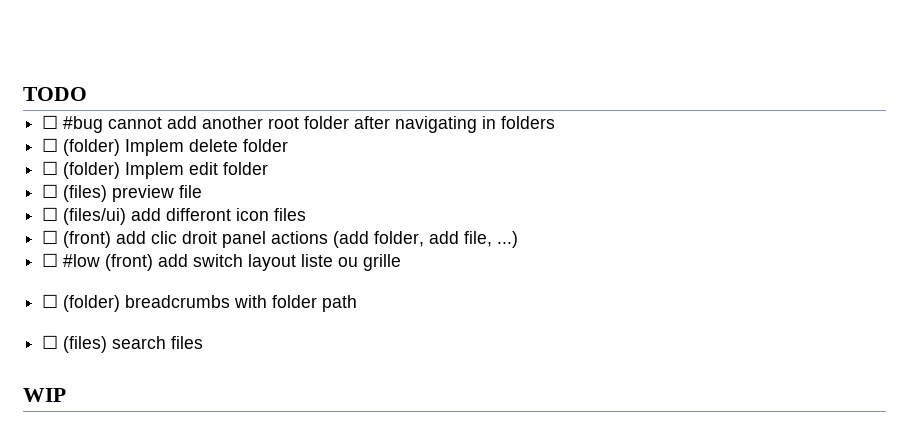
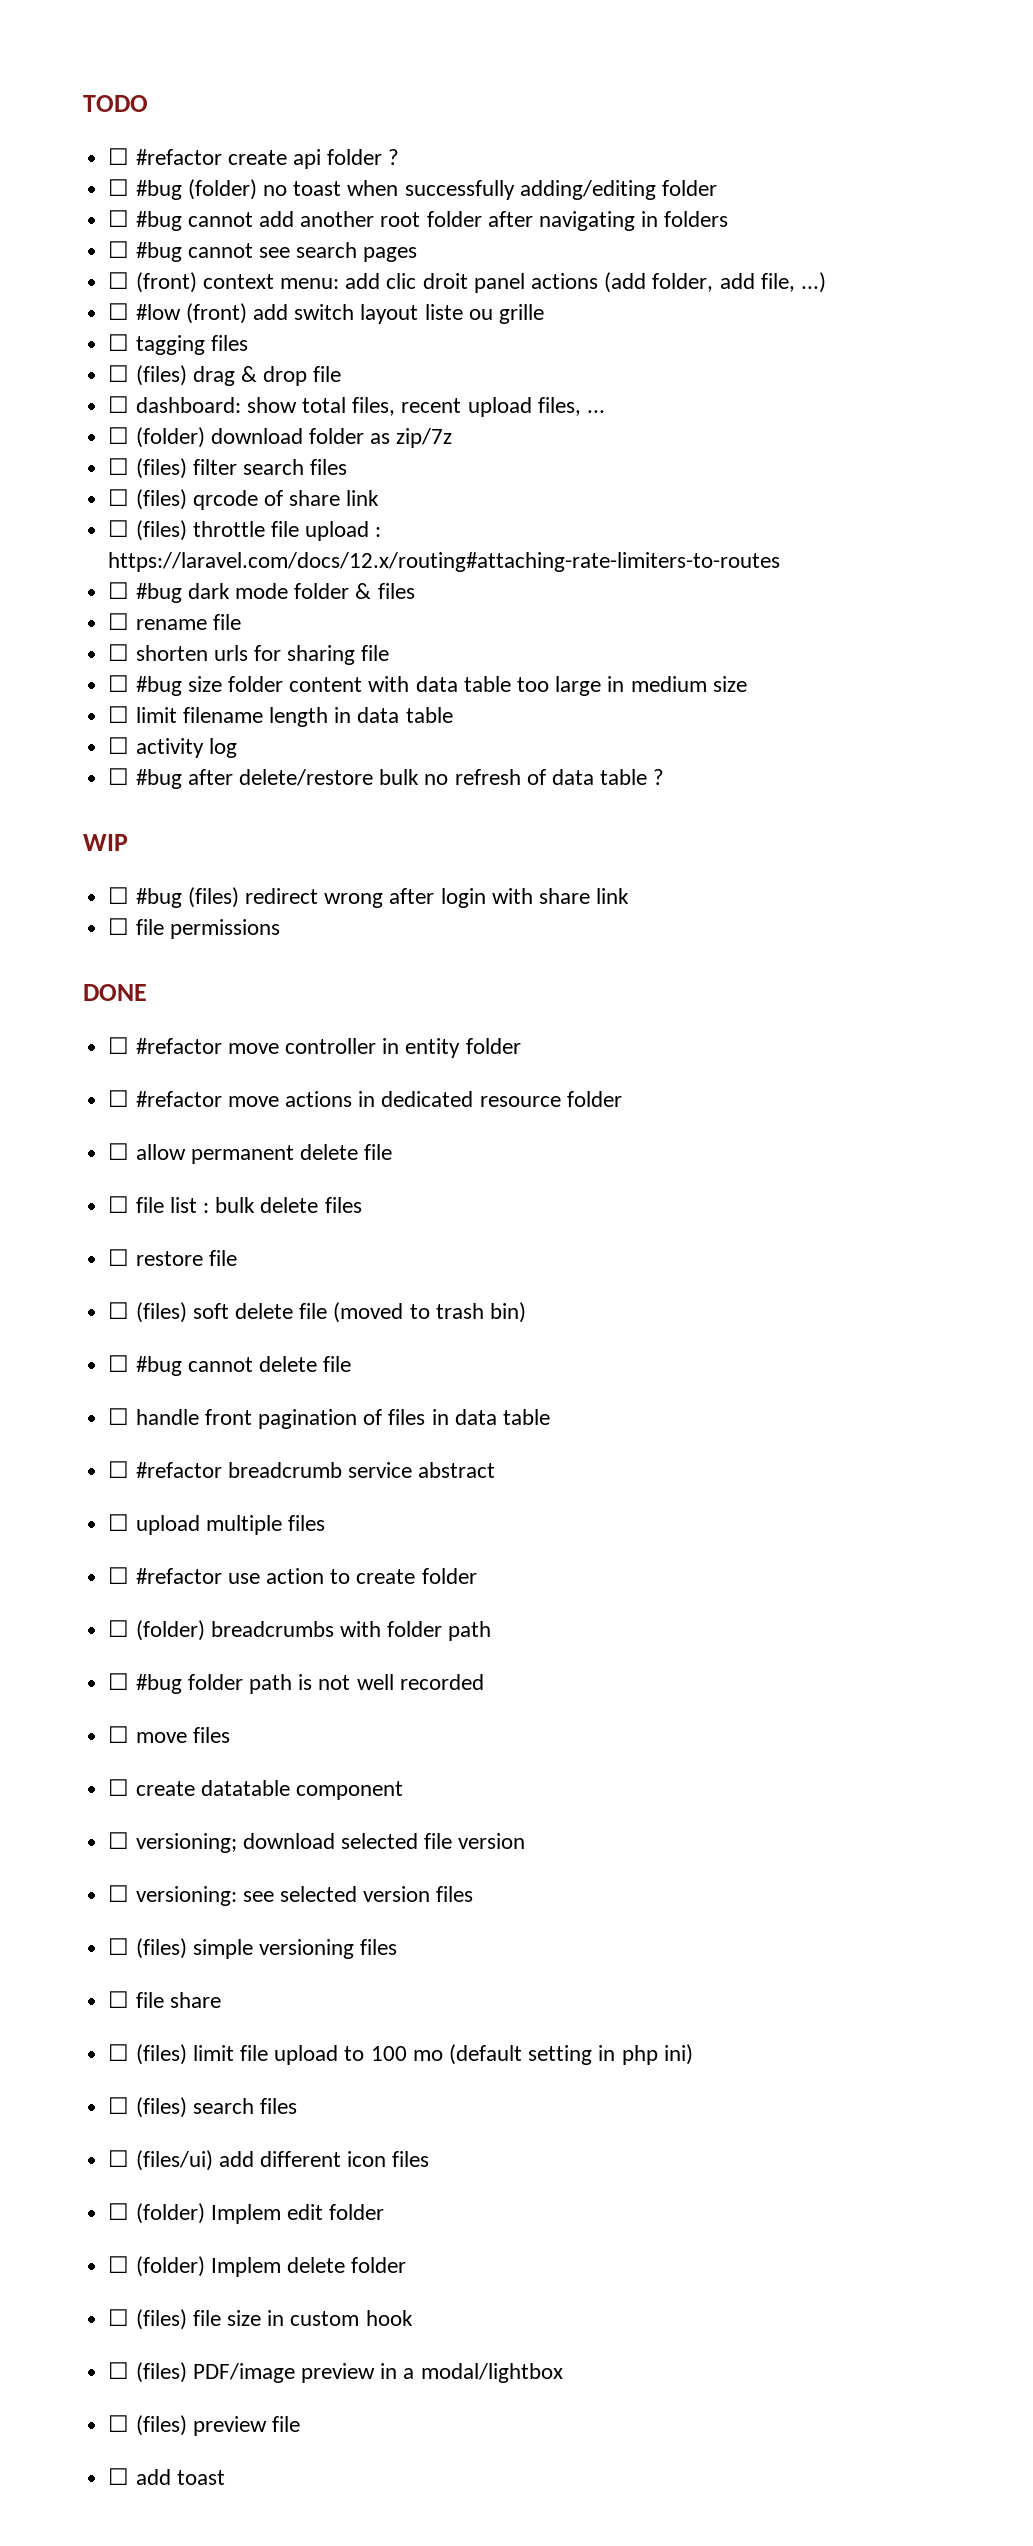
+ ☐ #refactor create api folder ?
+ ☐ #bug (folder) no toast when successfully adding/editing folder
- ☐ (folder) Implem delete folder
- ☐ (folder) Implem edit folder
- ☐ (files) preview file
- ☐ (files/ui) add differont icon files
+ ☐ #bug cannot see search pages
- ☐ (front) add clic droit panel actions (add folder, add file, ...)
+ ☐ (front) context menu: add clic droit panel actions (add folder, add file, ...)
+ ☐ tagging files
+ ☐ (files) drag & drop file
+ ☐ dashboard: show total files, recent upload files, ...
+ ☐ (folder) download folder as zip/7z
+ ☐ (files) filter search files
+ ☐ (files) qrcode of share link
+ ☐ (files) throttle file upload : https://laravel.com/docs/12.x/routing#attaching-rate-limiters-to-routes
+ ☐ #bug dark mode folder & files
+ ☐ rename file
+ ☐ shorten urls for sharing file
+ ☐ #bug size folder content with data table too large in medium size
+ ☐ limit filename length in data table
+ ☐ activity log
+ ☐ #bug after delete/restore bulk no refresh of data table ?
+ WIP
+ ☐ #bug (files) redirect wrong after login with share link
+ ☐ file permissions
+ DONE
+ ☐ #refactor move controller in entity folder
+ ☐ #refactor move actions in dedicated resource folder
+ ☐ allow permanent delete file
+ ☐ file list : bulk delete files
+ ☐ restore file
+ ☐ (files) soft delete file (moved to trash bin)
+ ☐ #bug cannot delete file
+ ☐ handle front pagination of files in data table
+ ☐ #refactor breadcrumb service abstract
+ ☐ upload multiple files
+ ☐ #refactor use action to create folder
+ ☐ #bug folder path is not well recorded
+ ☐ move files
+ ☐ create datatable component
+ ☐ versioning; download selected file version
+ ☐ versioning: see selected version files
+ ☐ (files) simple versioning files
+ ☐ file share
+ ☐ (files) limit file upload to 100 mo (default setting in php ini)
  ☐ (files) search files
- WIP
+ ☐ (files/ui) add different icon files
+ ☐ (folder) Implem edit folder
+ ☐ (folder) Implem delete folder
+ ☐ (files) file size in custom hook
+ ☐ (files) PDF/image preview in a modal/lightbox
+ ☐ (files) preview file
+ ☐ add toast

